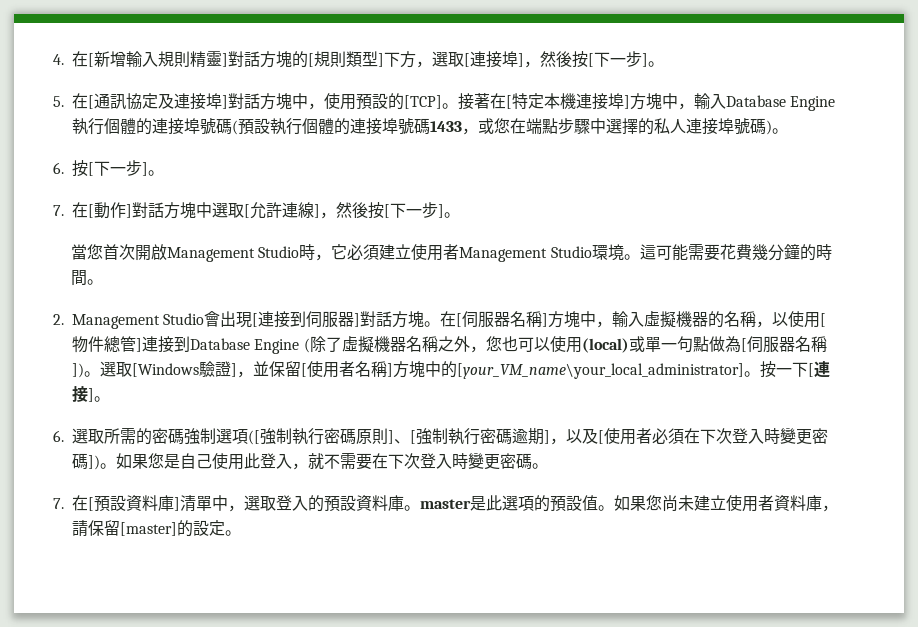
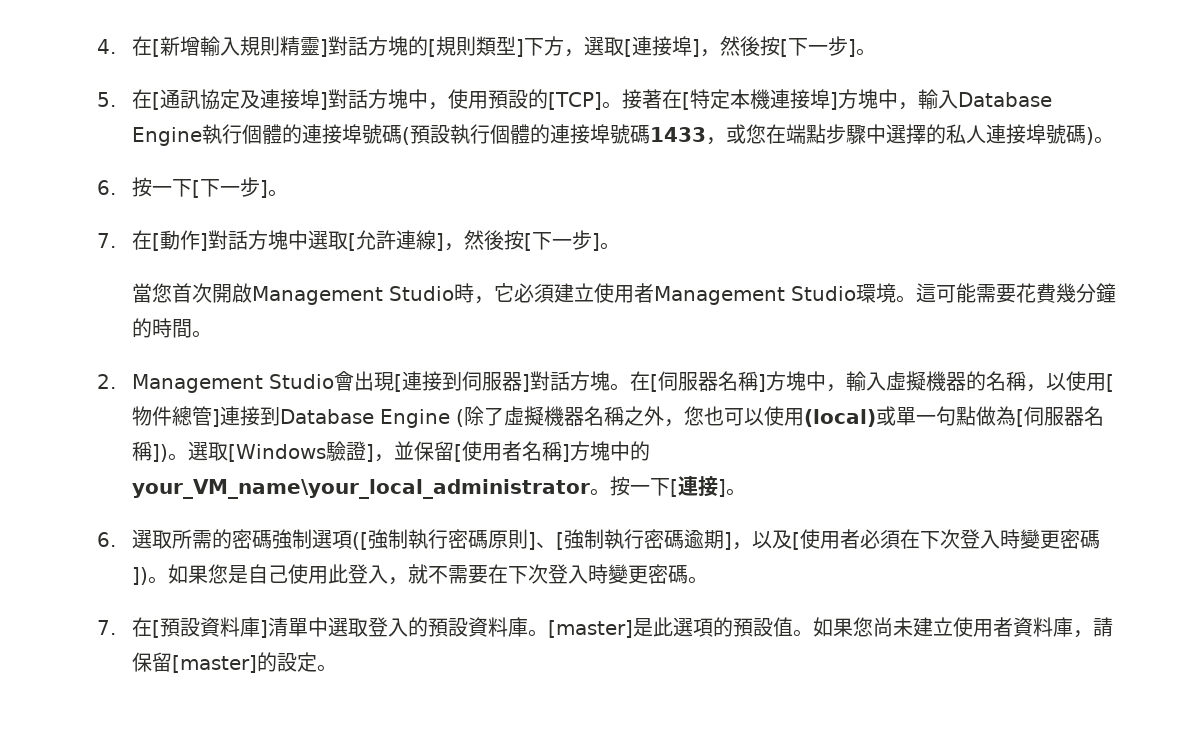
- 6.按[下一步]。
+ 6.按一下[下一步]。
- 選取[Windows驗證]，並保留[使用者名稱]方塊中的[your_VM_name\your_local_administrator]。
+ 選取[Windows驗證]，並保留[使用者名稱]方塊中的your_VM_name\your_local_administrator。
- 7.在[預設資料庫]清單中，選取登入的預設資料庫。master是此選項的預設值。
+ 7.在[預設資料庫]清單中選取登入的預設資料庫。[master]是此選項的預設值。

